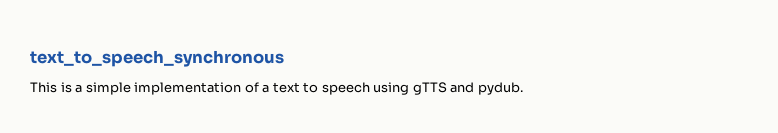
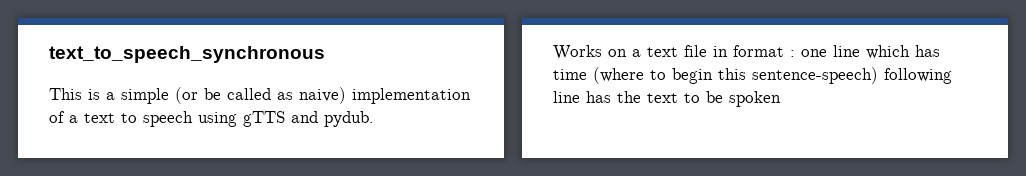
- This is a simple implementation of a text to speech using gTTS and pydub.
+ This is a simple (or be called as naive) implementation of a text to speech using gTTS and pydub.
+ Works on a text file in format : one line which has time (where to begin this sentence-speech) following line has the text to be spoken

